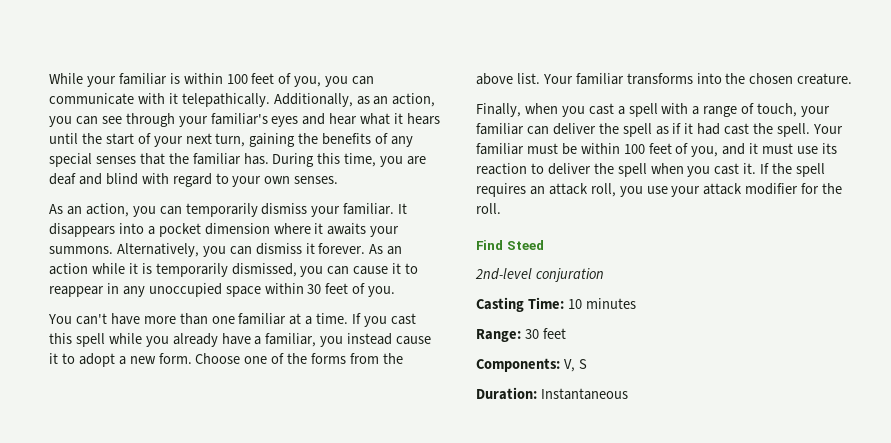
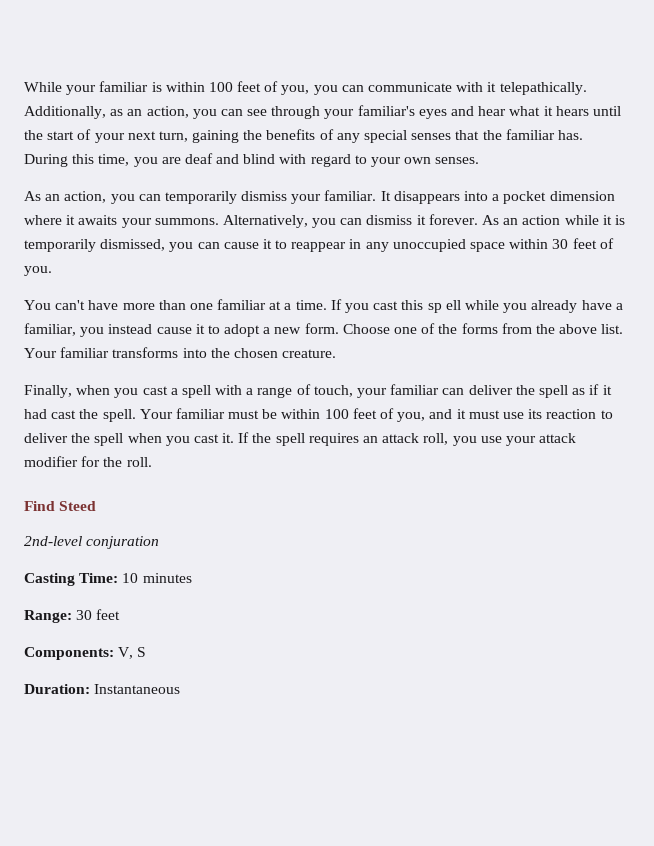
- If you cast this spell while you already have a familiar, you instead cause it to adopt a new form.
+ If you cast this sp ell while you already have a familiar, you instead cause it to adopt a new form.

